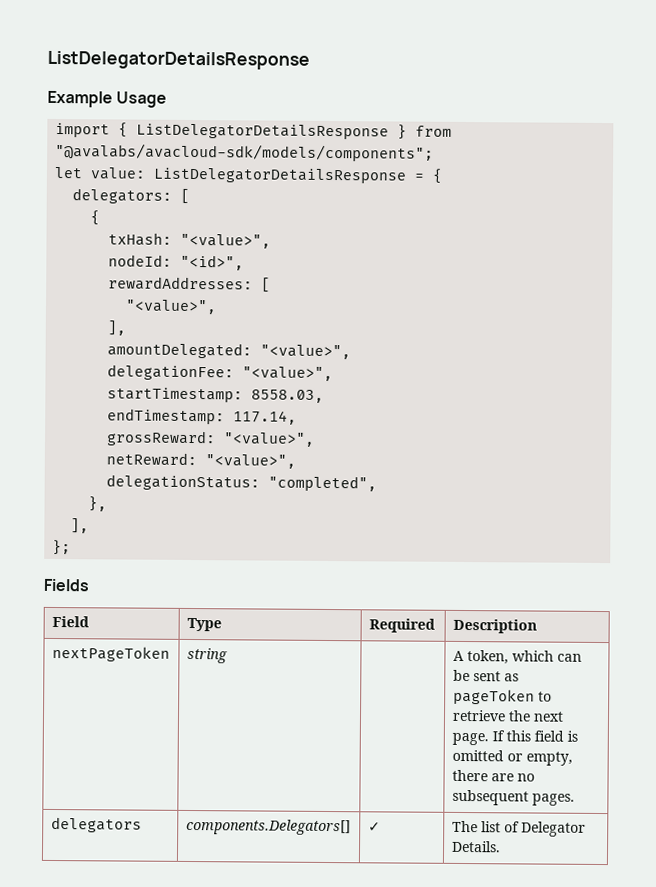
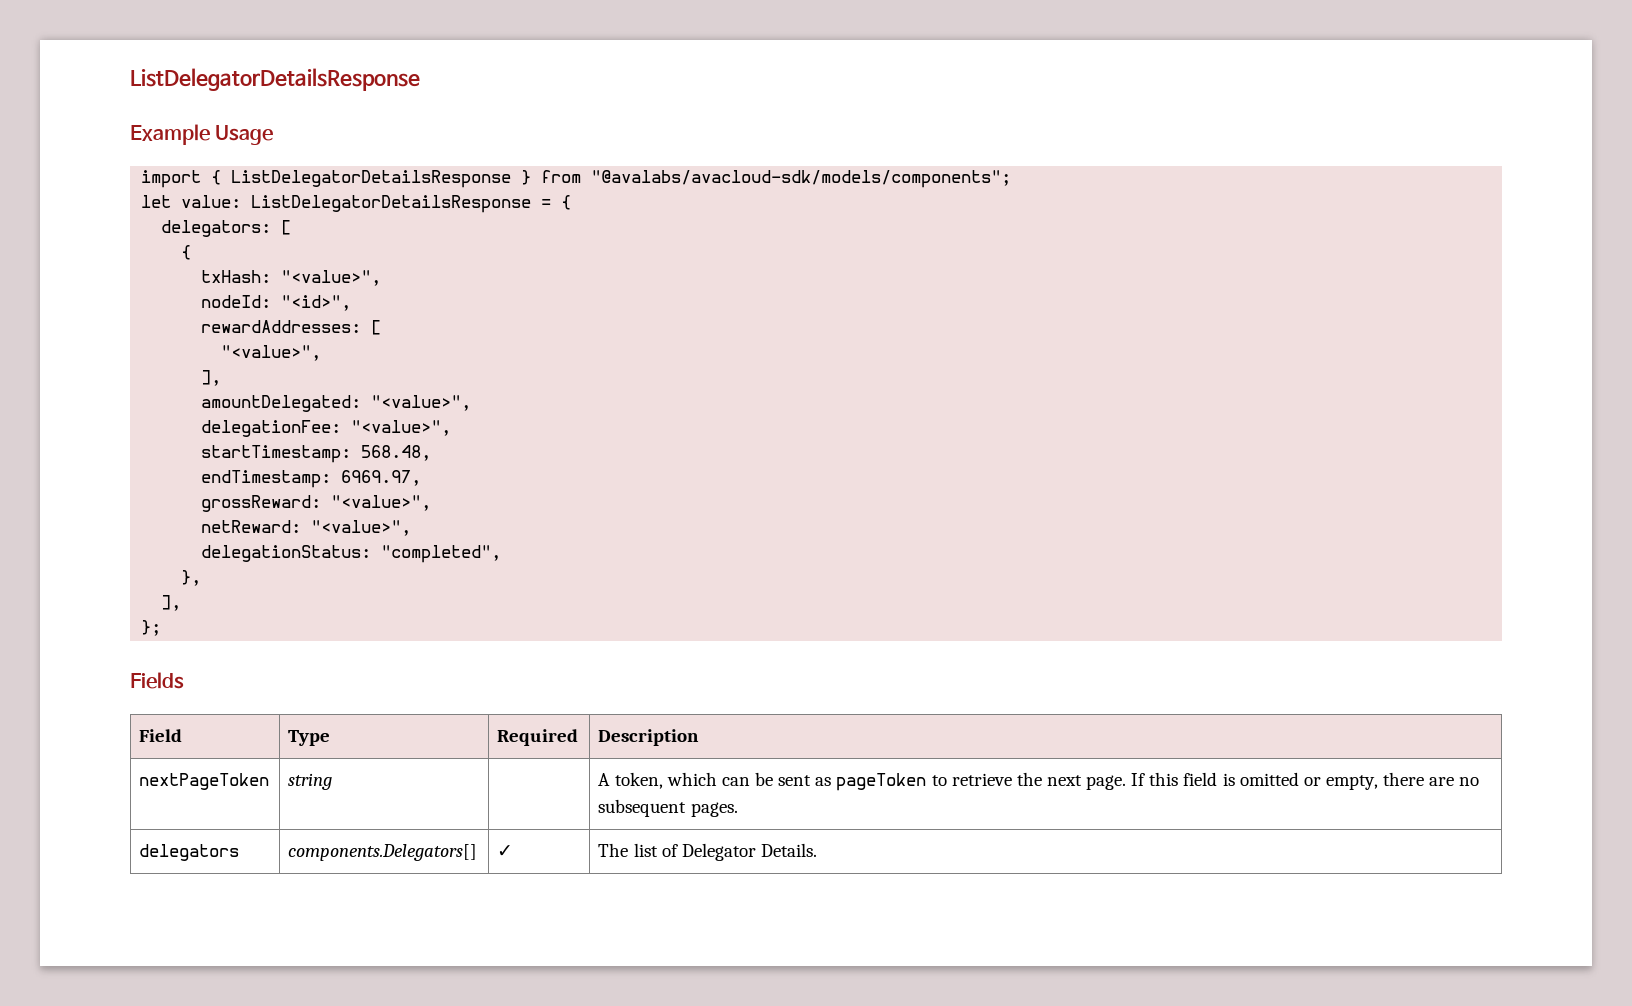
- startTimestamp: 8558.03,
+ startTimestamp: 568.48,
- endTimestamp: 117.14,
+ endTimestamp: 6969.97,

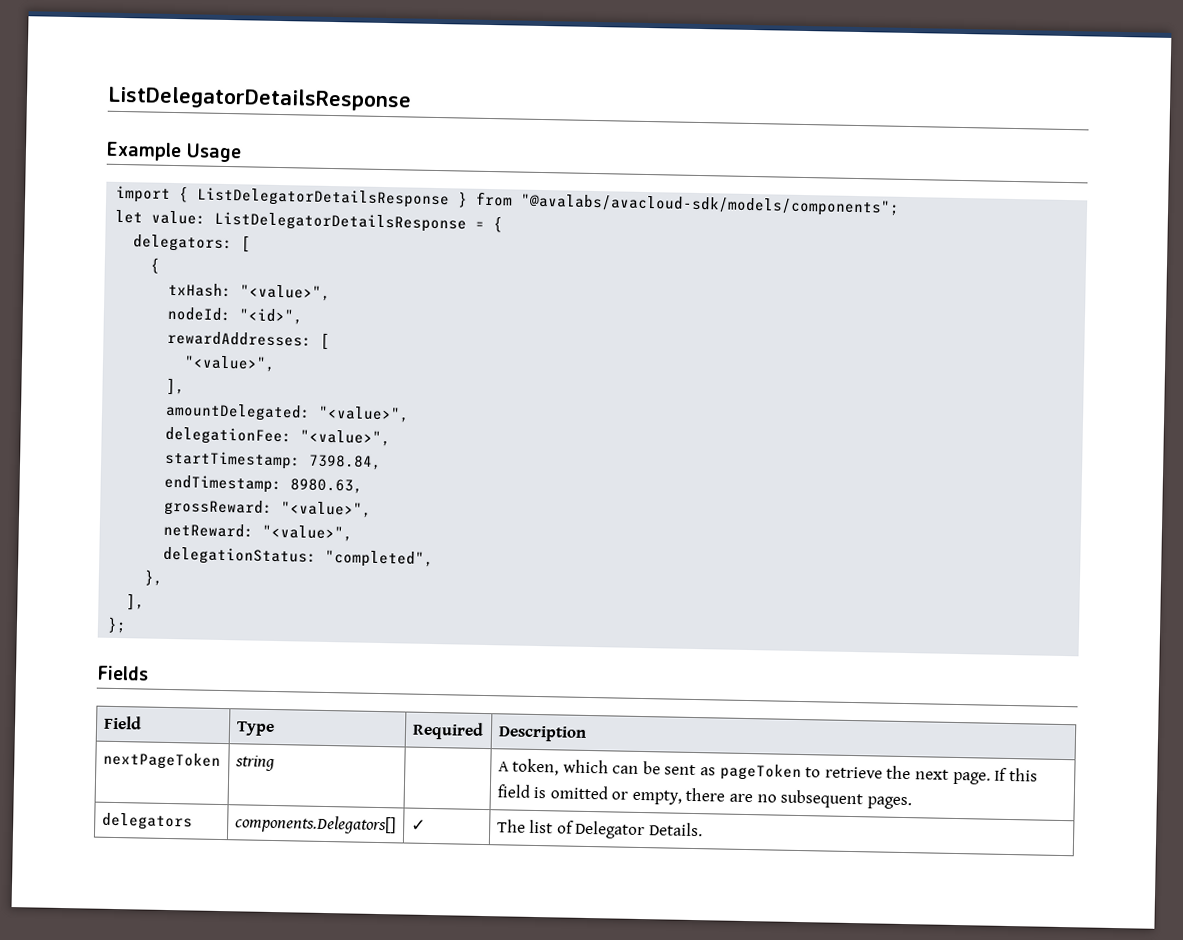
- startTimestamp: 568.48,
+ startTimestamp: 7398.84,
- endTimestamp: 6969.97,
+ endTimestamp: 8980.63,

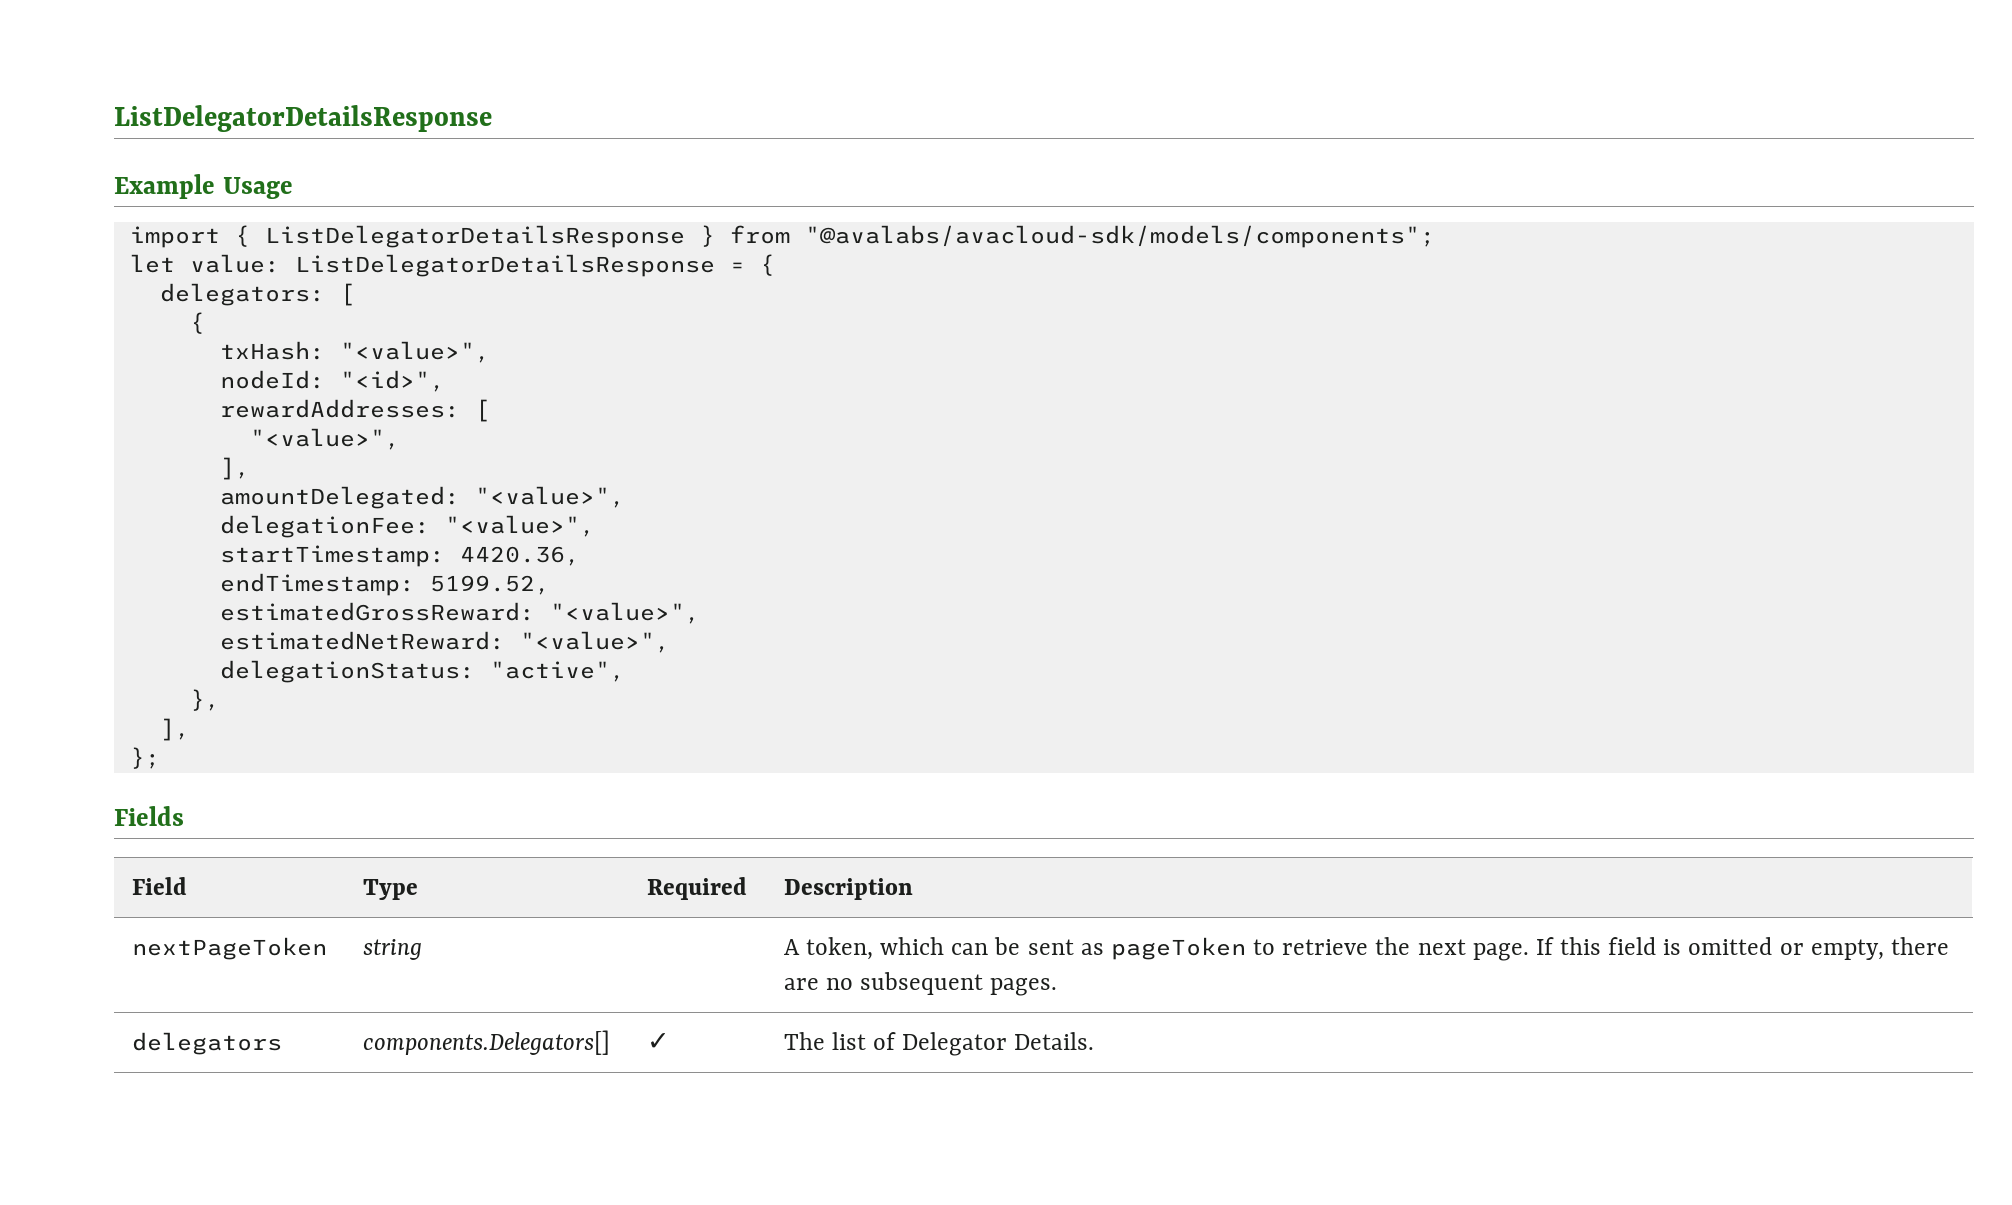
- startTimestamp: 7398.84,
+ startTimestamp: 4420.36,
- endTimestamp: 8980.63,
- grossReward: "<value>",
- netReward: "<value>",
+ endTimestamp: 5199.52,
+ estimatedGrossReward: "<value>",
+ estimatedNetReward: "<value>",
- delegationStatus: "completed",
+ delegationStatus: "active",

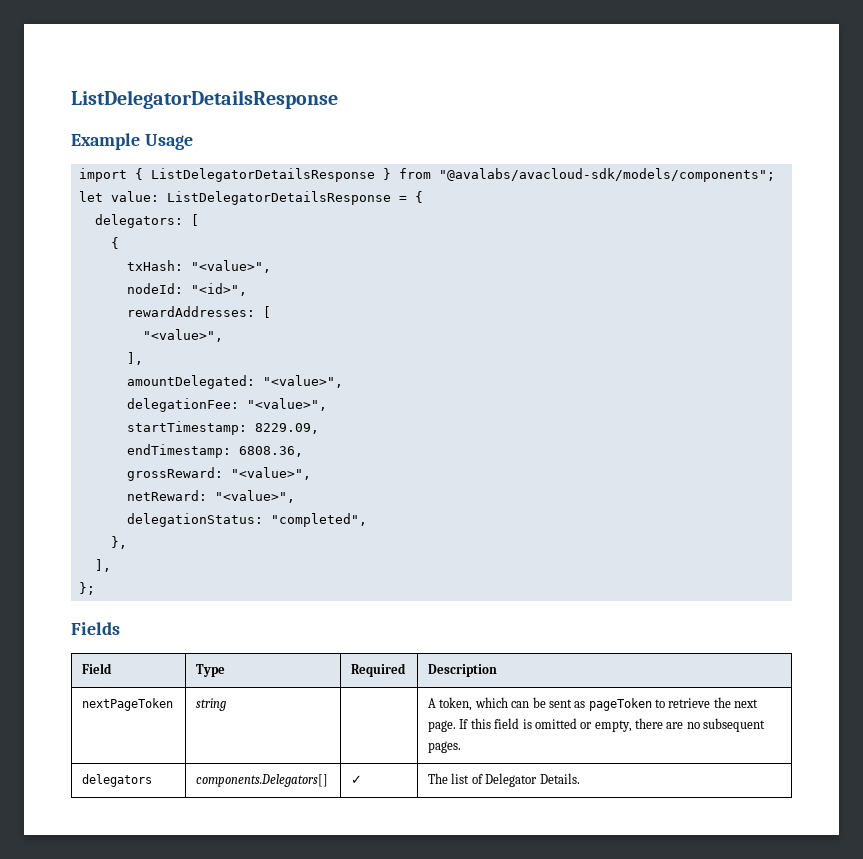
- startTimestamp: 4420.36,
+ startTimestamp: 8229.09,
- endTimestamp: 5199.52,
- estimatedGrossReward: "<value>",
- estimatedNetReward: "<value>",
+ endTimestamp: 6808.36,
+ grossReward: "<value>",
+ netReward: "<value>",
- delegationStatus: "active",
+ delegationStatus: "completed",

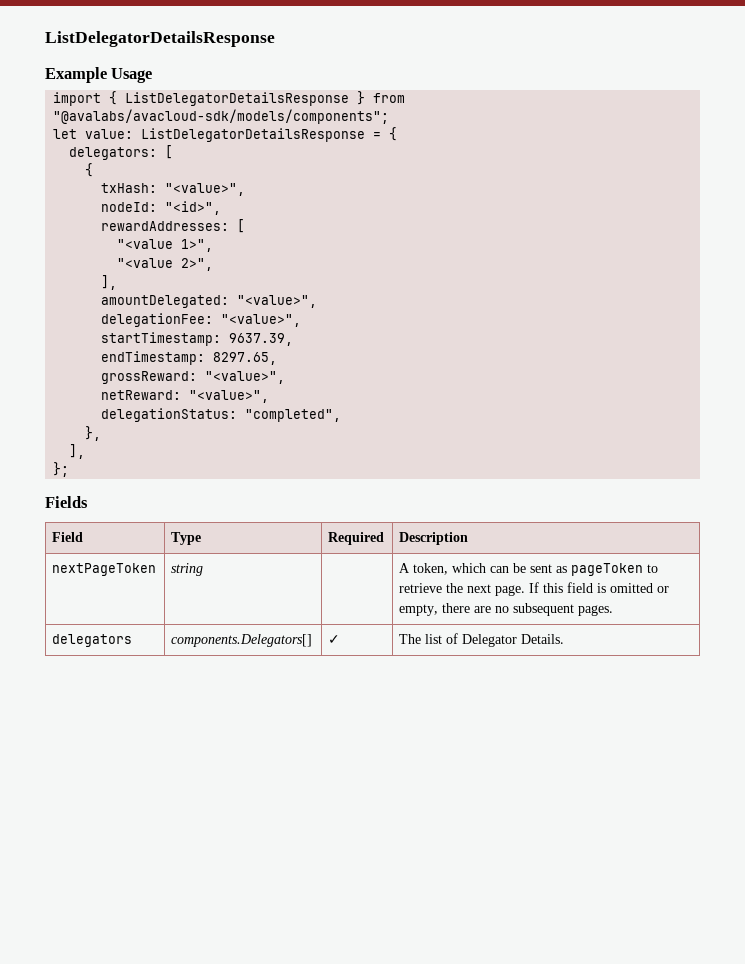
  rewardAddresses: [
- "<value>",
+ "<value 1>",
+ "<value 2>",
- startTimestamp: 8229.09,
+ startTimestamp: 9637.39,
- endTimestamp: 6808.36,
+ endTimestamp: 8297.65,

